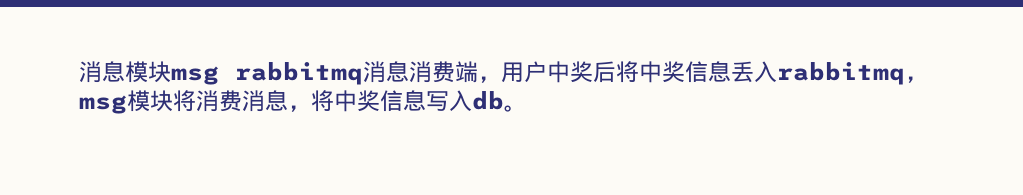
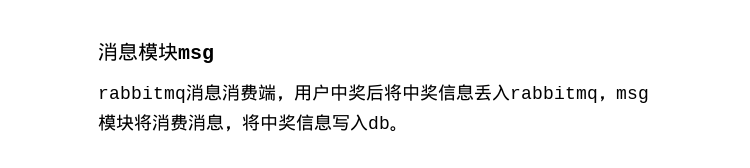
- 消息模块msg rabbitmq消息消费端，用户中奖后将中奖信息丢入rabbitmq，msg模块将消费消息，将中奖信息写入db。
+ 消息模块msg
+ rabbitmq消息消费端，用户中奖后将中奖信息丢入rabbitmq，msg模块将消费消息，将中奖信息写入db。

